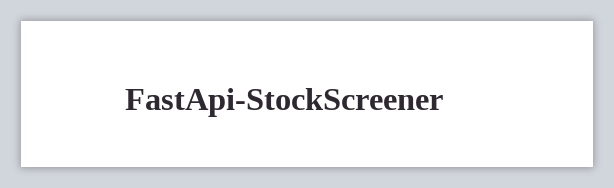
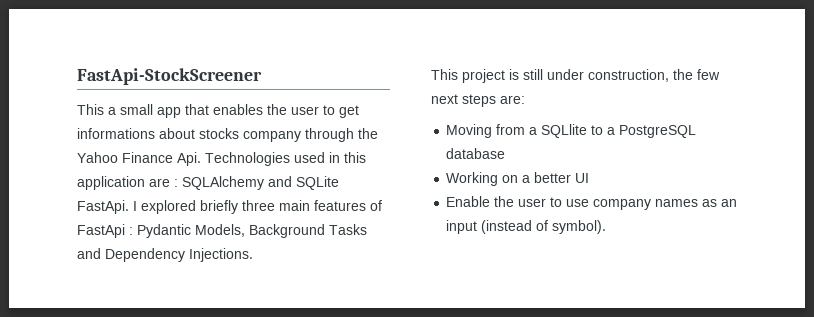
+ This a small app that enables the user to get informations about stocks company through the Yahoo Finance Api. Technologies used in this application are : SQLAlchemy and SQLite FastApi. I explored briefly three main features of FastApi : Pydantic Models, Background Tasks and Dependency Injections.
+ This project is still under construction, the few next steps are:
+ Moving from a SQLlite to a PostgreSQL database
+ Working on a better UI
+ Enable the user to use company names as an input (instead of symbol).

